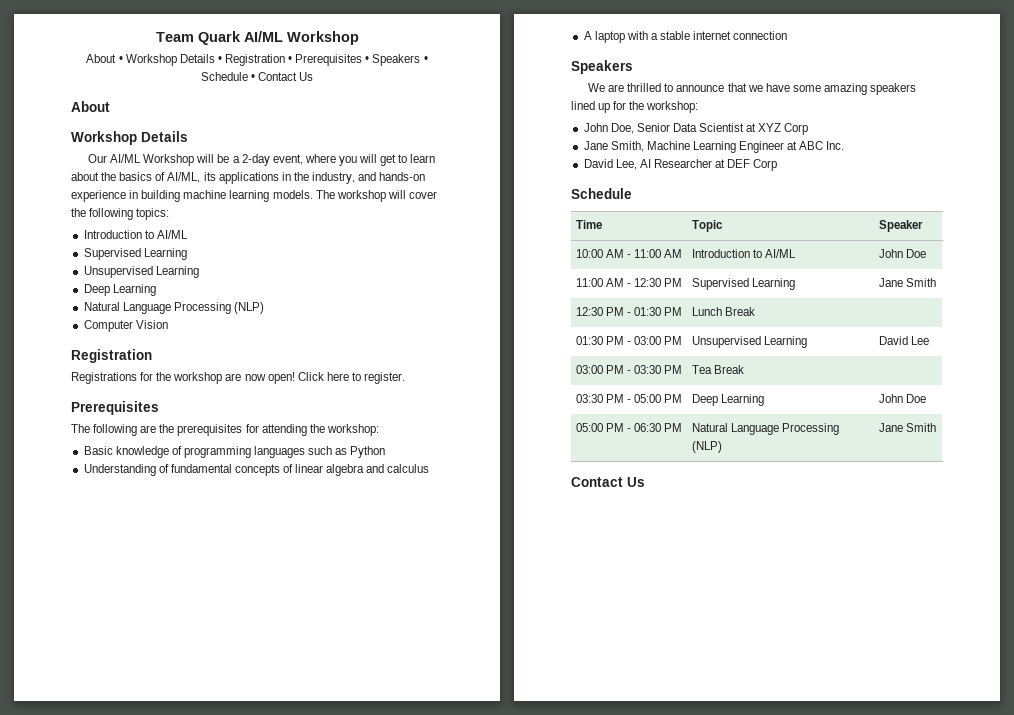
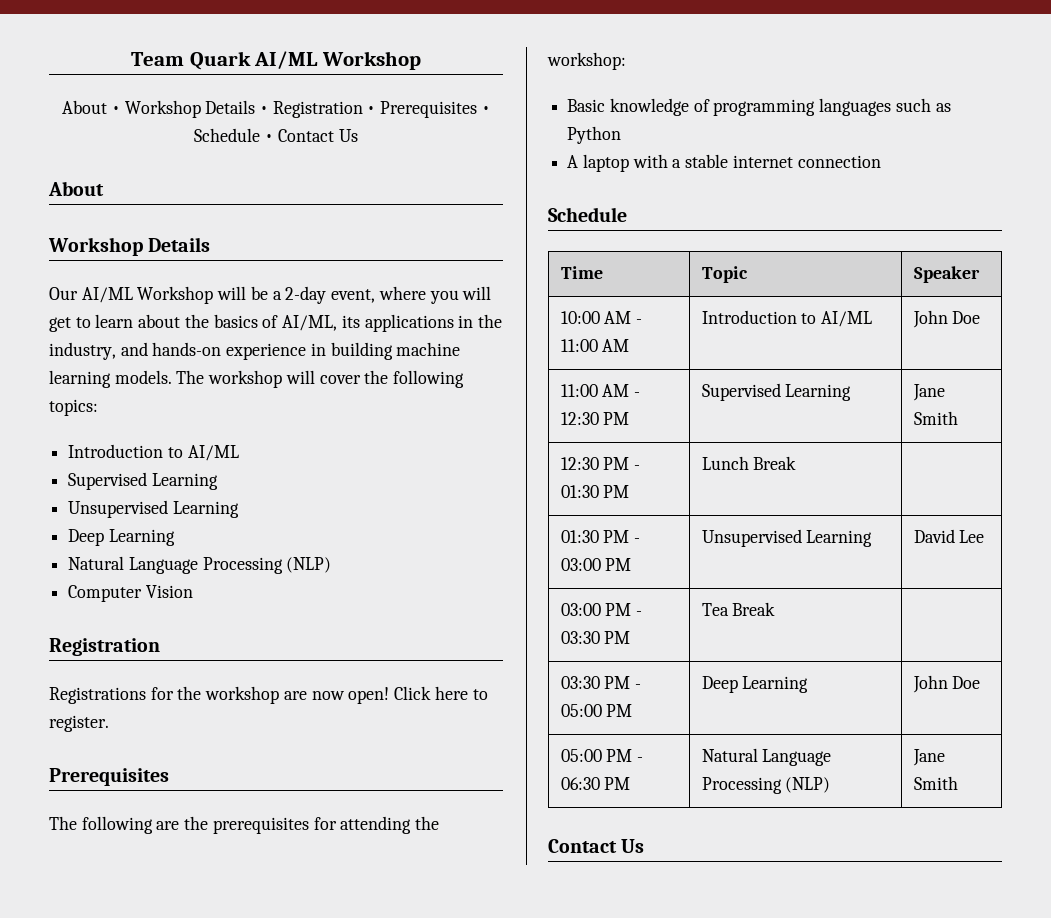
- About • Workshop Details • Registration • Prerequisites • Speakers • Schedule • Contact Us
+ About • Workshop Details • Registration • Prerequisites • Schedule • Contact Us
- Understanding of fundamental concepts of linear algebra and calculus
  A laptop with a stable internet connection
- Speakers
- We are thrilled to announce that we have some amazing speakers lined up for the workshop:
- John Doe, Senior Data Scientist at XYZ Corp
- Jane Smith, Machine Learning Engineer at ABC Inc.
- David Lee, AI Researcher at DEF Corp

